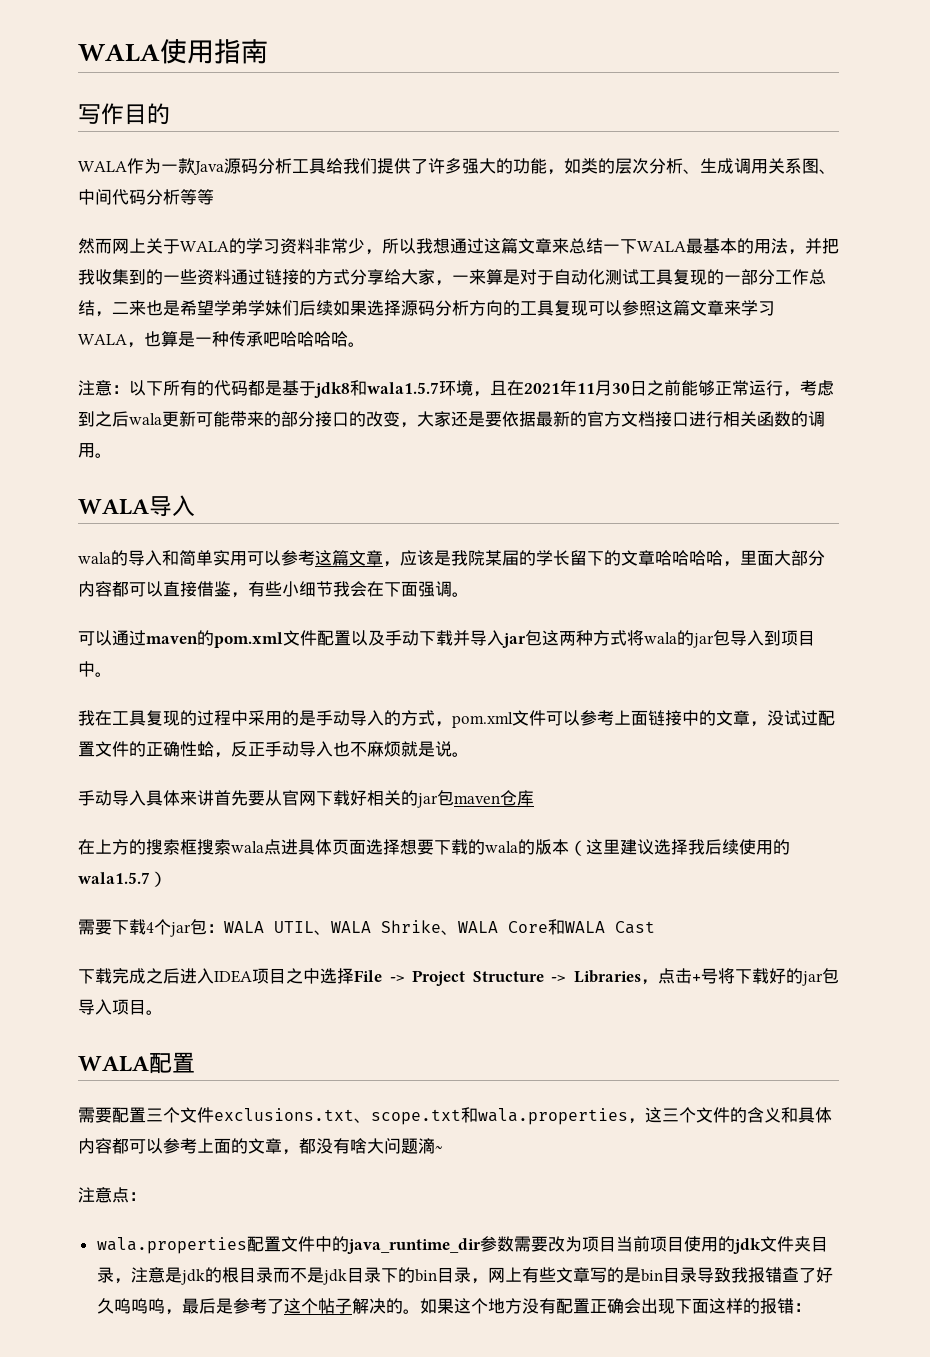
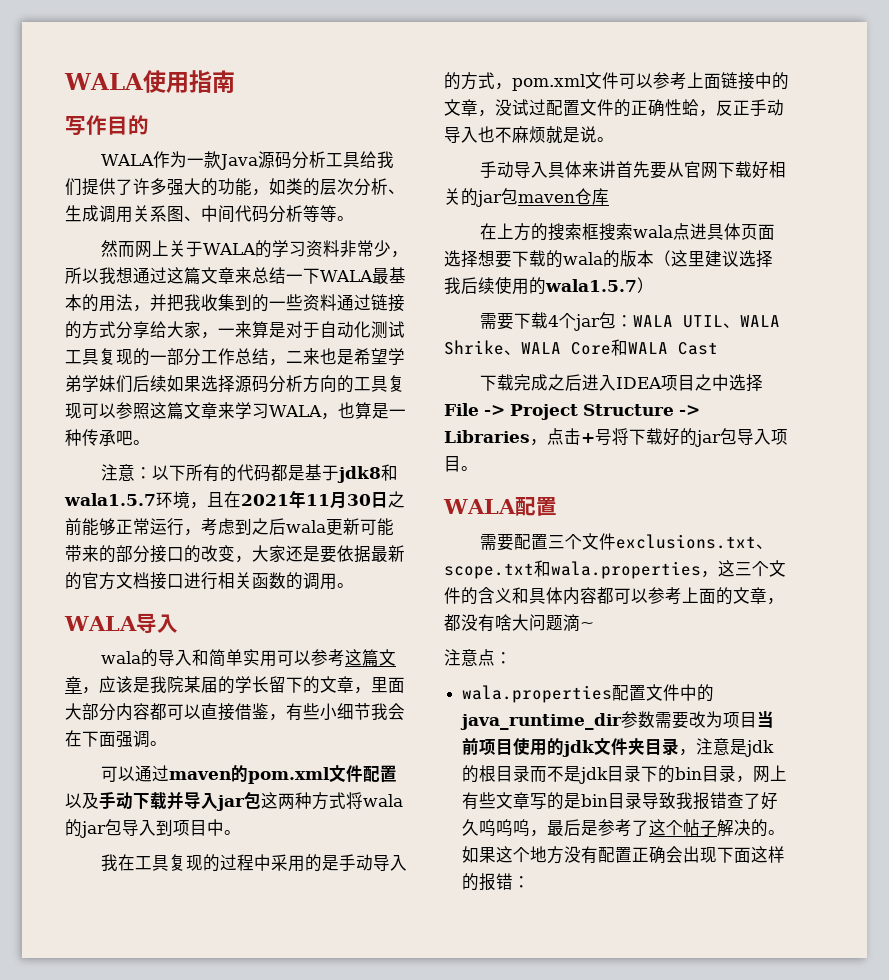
- WALA作为一款Java源码分析工具给我们提供了许多强大的功能，如类的层次分析、生成调用关系图、中间代码分析等等
+ WALA作为一款Java源码分析工具给我们提供了许多强大的功能，如类的层次分析、生成调用关系图、中间代码分析等等。
- 然而网上关于WALA的学习资料非常少，所以我想通过这篇文章来总结一下WALA最基本的用法，并把我收集到的一些资料通过链接的方式分享给大家，一来算是对于自动化测试工具复现的一部分工作总结，二来也是希望学弟学妹们后续如果选择源码分析方向的工具复现可以参照这篇文章来学习WALA，也算是一种传承吧哈哈哈哈。
+ 然而网上关于WALA的学习资料非常少，所以我想通过这篇文章来总结一下WALA最基本的用法，并把我收集到的一些资料通过链接的方式分享给大家，一来算是对于自动化测试工具复现的一部分工作总结，二来也是希望学弟学妹们后续如果选择源码分析方向的工具复现可以参照这篇文章来学习WALA，也算是一种传承吧。
- wala的导入和简单实用可以参考这篇文章，应该是我院某届的学长留下的文章哈哈哈哈，里面大部分内容都可以直接借鉴，有些小细节我会在下面强调。
+ wala的导入和简单实用可以参考这篇文章，应该是我院某届的学长留下的文章，里面大部分内容都可以直接借鉴，有些小细节我会在下面强调。

